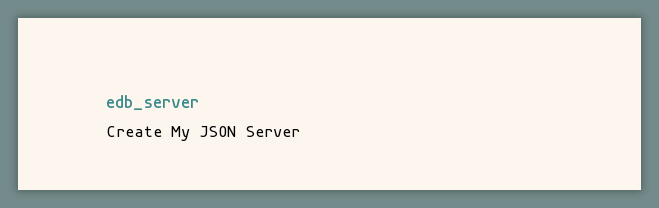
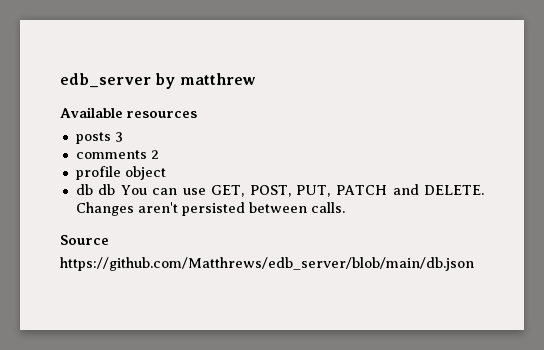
- edb_server
- Create My JSON Server
+ edb_server by matthrew
+ Available resources
+ posts 3
+ comments 2
+ profile object
+ db db You can use GET, POST, PUT, PATCH and DELETE. Changes aren't persisted between calls.
+ Source
+ https://github.com/Matthrews/edb_server/blob/main/db.json

